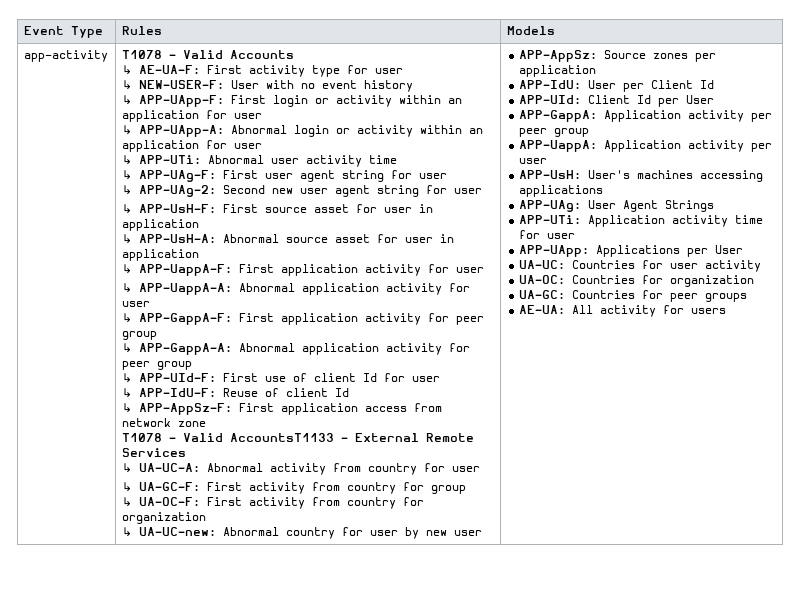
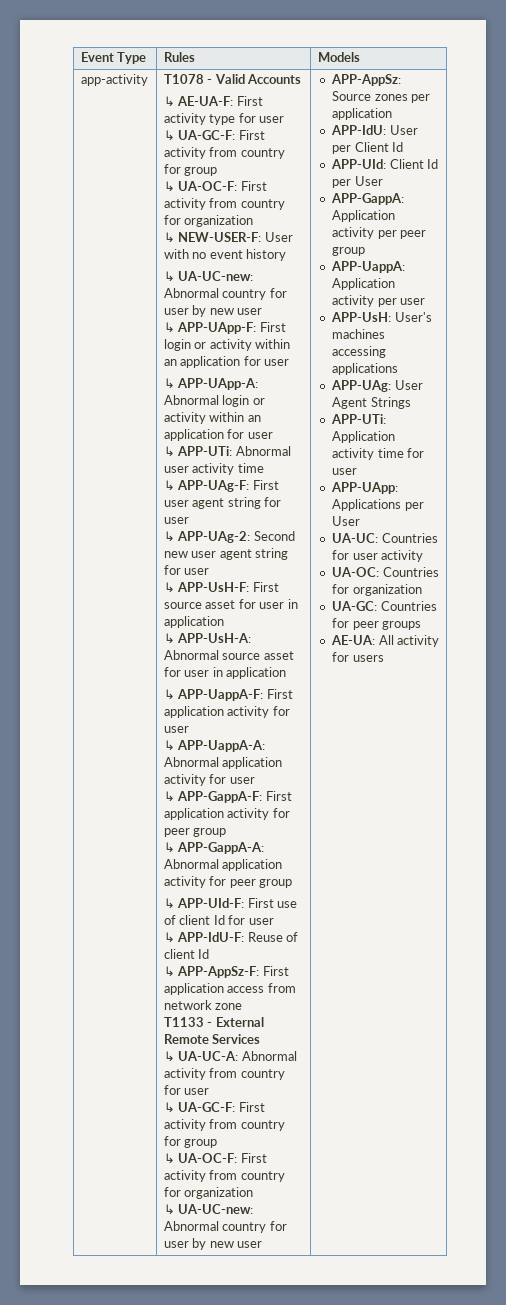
  ↳ AE-UA-F: First activity type for user
+ ↳ UA-GC-F: First activity from country for group
+ ↳ UA-OC-F: First activity from country for organization
  ↳ NEW-USER-F: User with no event history
+ ↳ UA-UC-new: Abnormal country for user by new user
- T1078 - Valid AccountsT1133 - External Remote Services
+ T1133 - External Remote Services

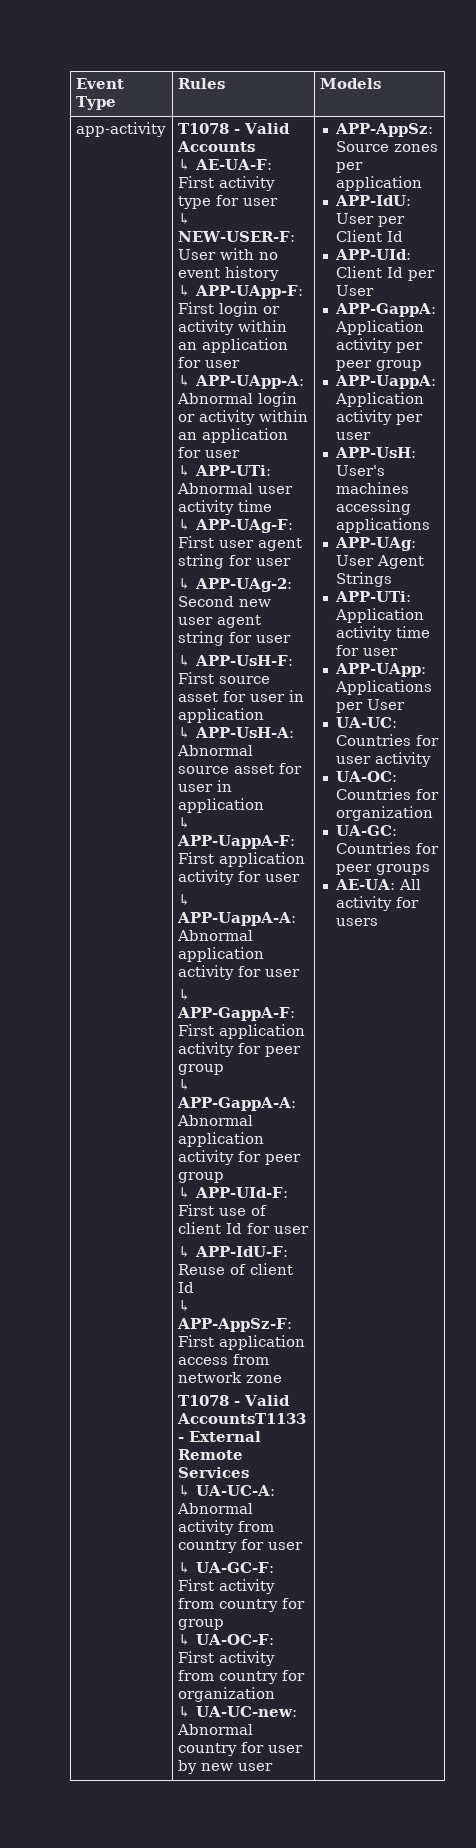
  ↳ AE-UA-F: First activity type for user
- ↳ UA-GC-F: First activity from country for group
- ↳ UA-OC-F: First activity from country for organization
  ↳ NEW-USER-F: User with no event history
- ↳ UA-UC-new: Abnormal country for user by new user
- T1133 - External Remote Services
+ T1078 - Valid AccountsT1133 - External Remote Services

